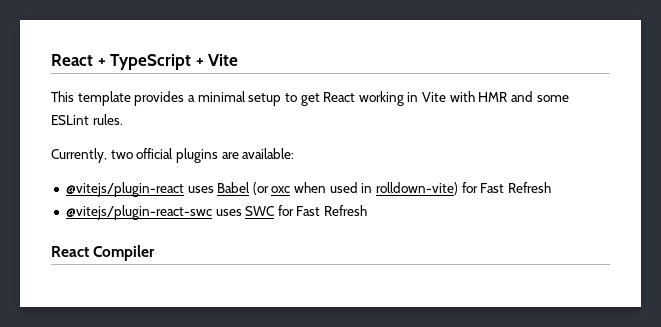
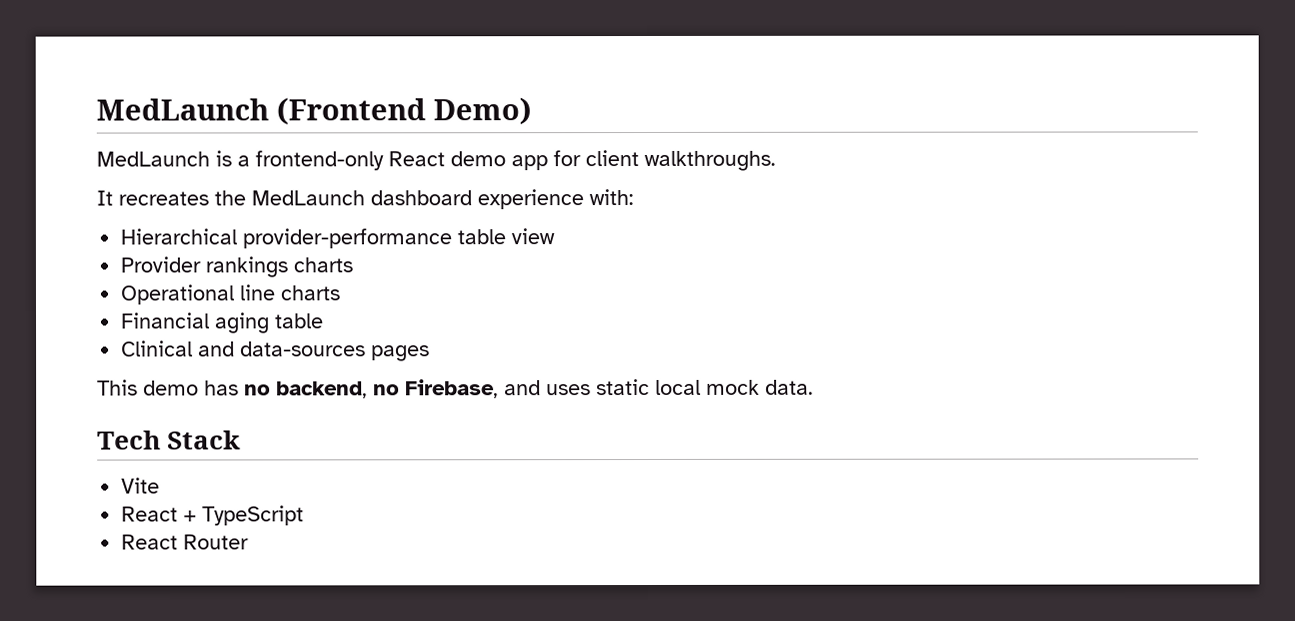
- React + TypeScript + Vite
- This template provides a minimal setup to get React working in Vite with HMR and some ESLint rules.
- Currently, two official plugins are available:
- @vitejs/plugin-react uses Babel (or oxc when used in rolldown-vite) for Fast Refresh
- @vitejs/plugin-react-swc uses SWC for Fast Refresh
- React Compiler
+ MedLaunch (Frontend Demo)
+ MedLaunch is a frontend-only React demo app for client walkthroughs.
+ It recreates the MedLaunch dashboard experience with:
+ Hierarchical provider-performance table view
+ Provider rankings charts
+ Operational line charts
+ Financial aging table
+ Clinical and data-sources pages
+ This demo has no backend, no Firebase, and uses static local mock data.
+ Tech Stack
+ Vite
+ React + TypeScript
+ React Router

